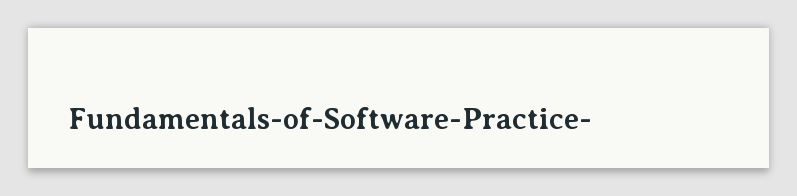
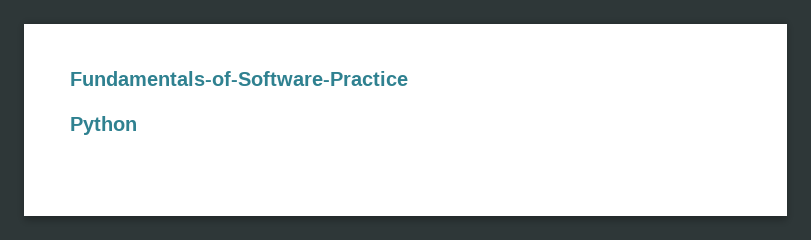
- Fundamentals-of-Software-Practice-
+ Fundamentals-of-Software-Practice
+ Python

